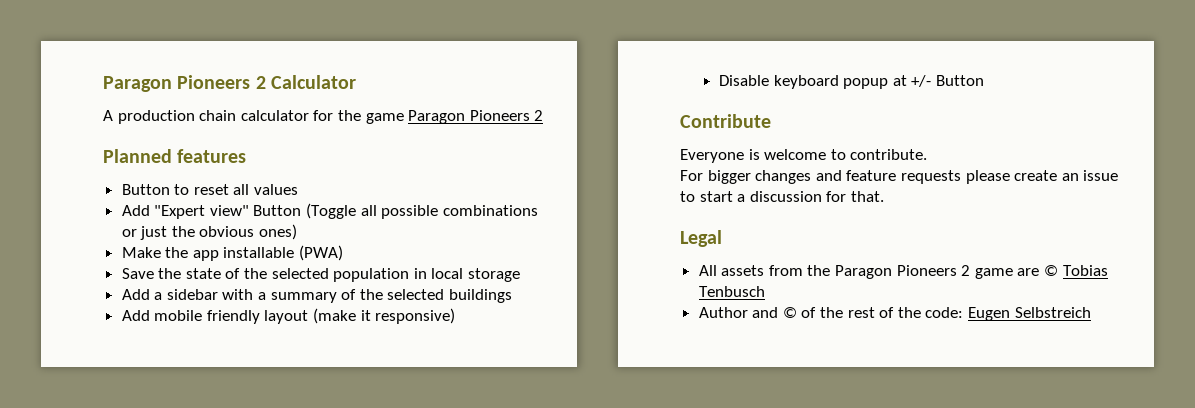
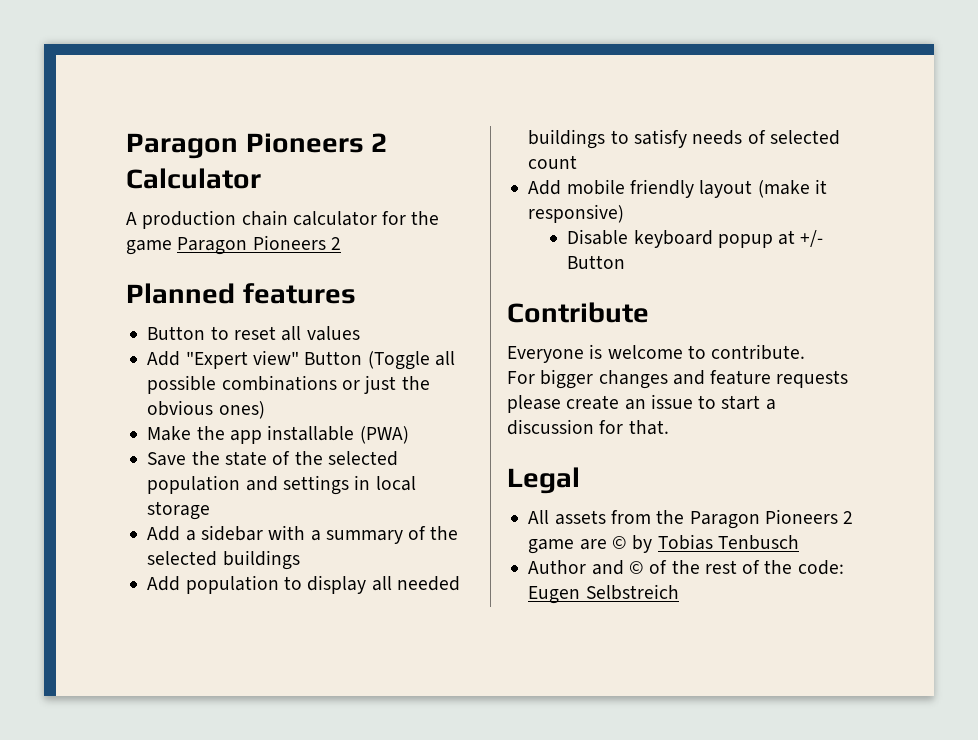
- Save the state of the selected population in local storage
+ Save the state of the selected population and settings in local storage
+ Add population to display all needed buildings to satisfy needs of selected count
- All assets from the Paragon Pioneers 2 game are © Tobias Tenbusch
+ All assets from the Paragon Pioneers 2 game are © by Tobias Tenbusch

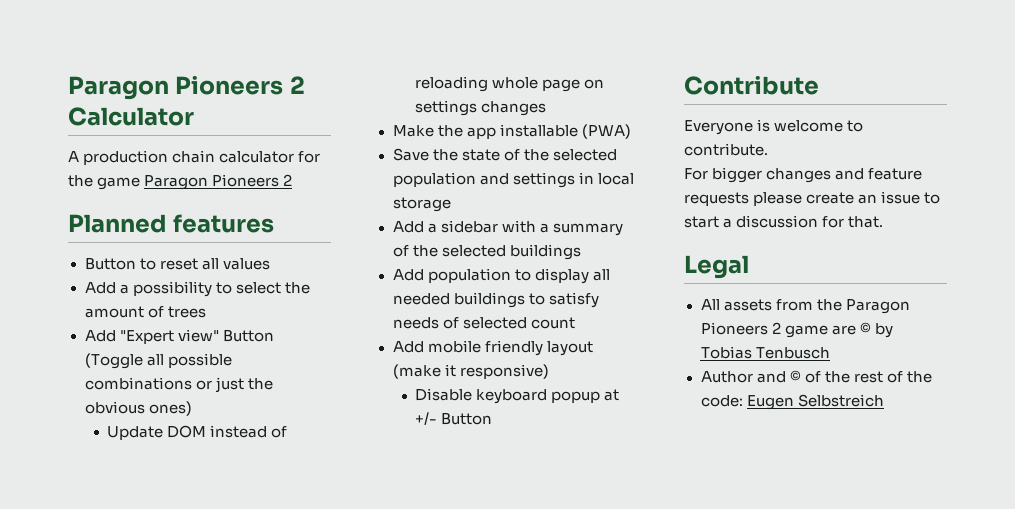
+ Add a possibility to select the amount of trees
+ Update DOM instead of reloading whole page on settings changes

